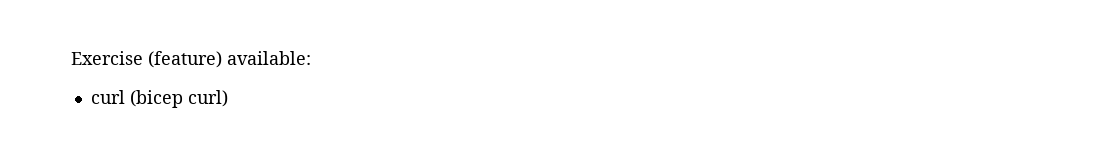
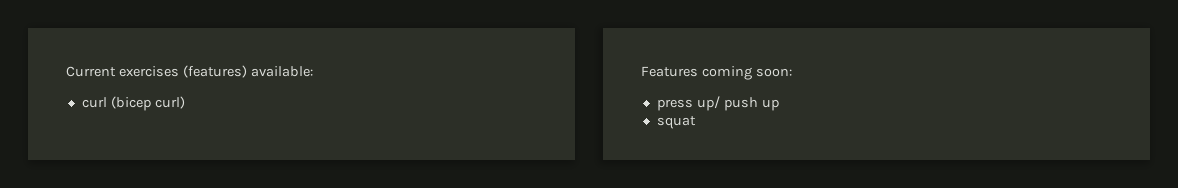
- Exercise (feature) available:
+ Current exercises (features) available:
+ Features coming soon:
+ press up/ push up
+ squat

